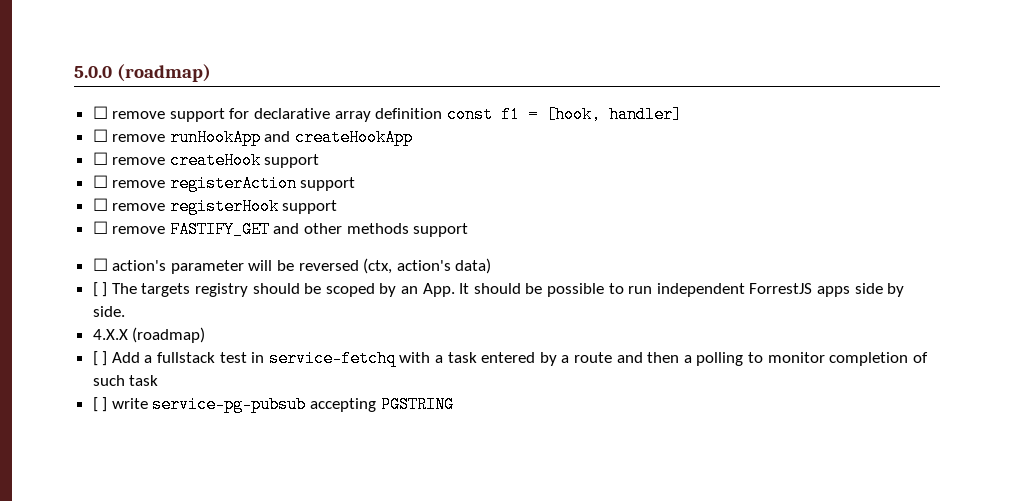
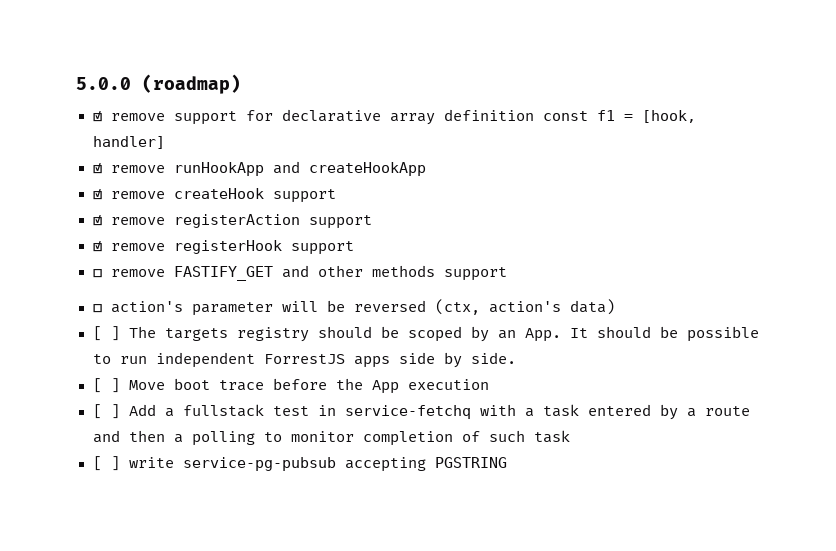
- ☐ remove support for declarative array definition const f1 = [hook, handler]
+ ☑ remove support for declarative array definition const f1 = [hook, handler]
- ☐ remove runHookApp and createHookApp
+ ☑ remove runHookApp and createHookApp
- ☐ remove createHook support
+ ☑ remove createHook support
- ☐ remove registerAction support
+ ☑ remove registerAction support
- ☐ remove registerHook support
+ ☑ remove registerHook support
- 4.X.X (roadmap)
+ [ ] Move boot trace before the App execution

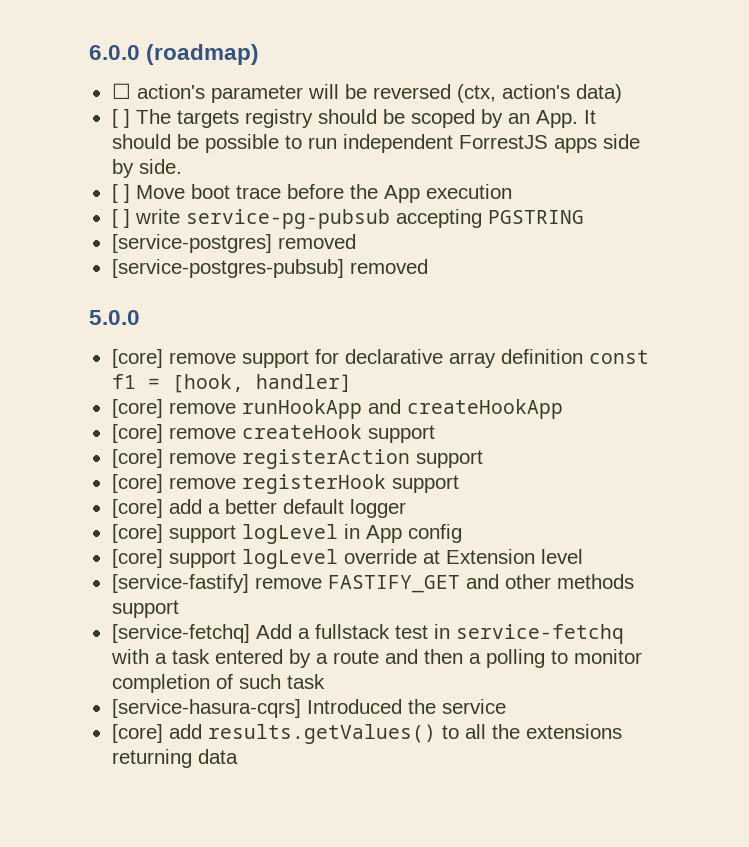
- 5.0.0 (roadmap)
+ 6.0.0 (roadmap)
- ☑ remove support for declarative array definition const f1 = [hook, handler]
- ☑ remove runHookApp and createHookApp
- ☑ remove createHook support
- ☑ remove registerAction support
- ☑ remove registerHook support
- ☐ remove FASTIFY_GET and other methods support
- [ ] Add a fullstack test in service-fetchq with a task entered by a route and then a polling to monitor completion of such task
+ [ ] write service-pg-pubsub accepting PGSTRING
+ [service-postgres] removed
+ [service-postgres-pubsub] removed
+ 5.0.0
+ [core] remove support for declarative array definition const f1 = [hook, handler]
+ [core] remove runHookApp and createHookApp
+ [core] remove createHook support
+ [core] remove registerAction support
+ [core] remove registerHook support
+ [core] add a better default logger
+ [core] support logLevel in App config
+ [core] support logLevel override at Extension level
+ [service-fastify] remove FASTIFY_GET and other methods support
+ [service-fetchq] Add a fullstack test in service-fetchq with a task entered by a route and then a polling to monitor completion of such task
- [ ] write service-pg-pubsub accepting PGSTRING
+ [service-hasura-cqrs] Introduced the service
+ [core] add results.getValues() to all the extensions returning data

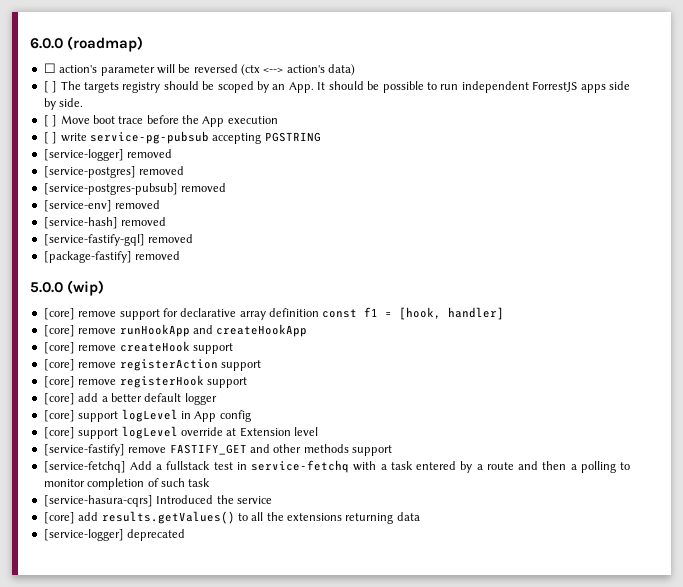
- ☐ action's parameter will be reversed (ctx, action's data)
+ ☐ action's parameter will be reversed (ctx <--> action's data)
+ [service-logger] removed
+ [service-env] removed
+ [service-hash] removed
+ [service-fastify-gql] removed
+ [package-fastify] removed
- 5.0.0
+ 5.0.0 (wip)
+ [service-logger] deprecated

